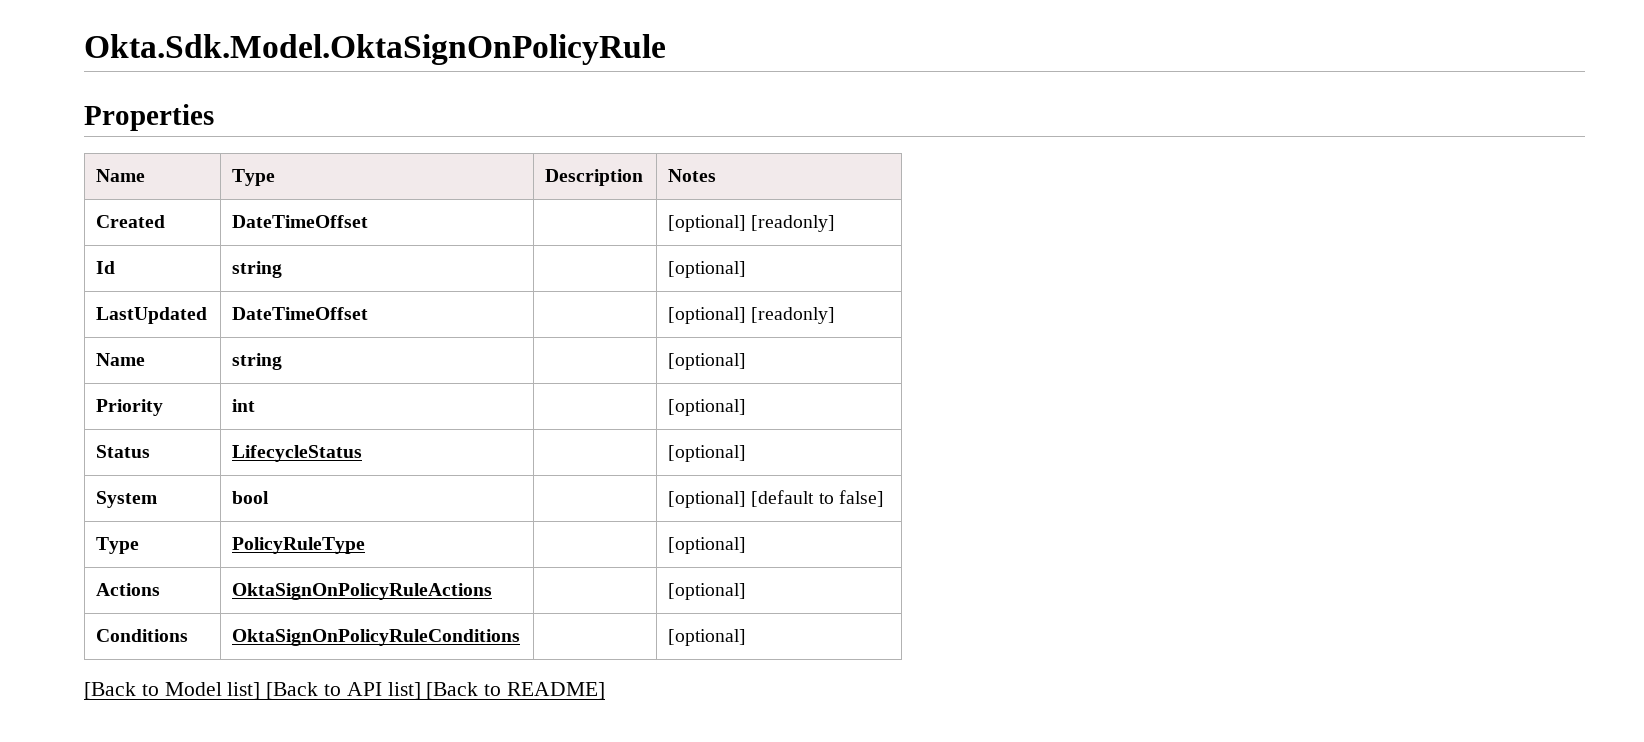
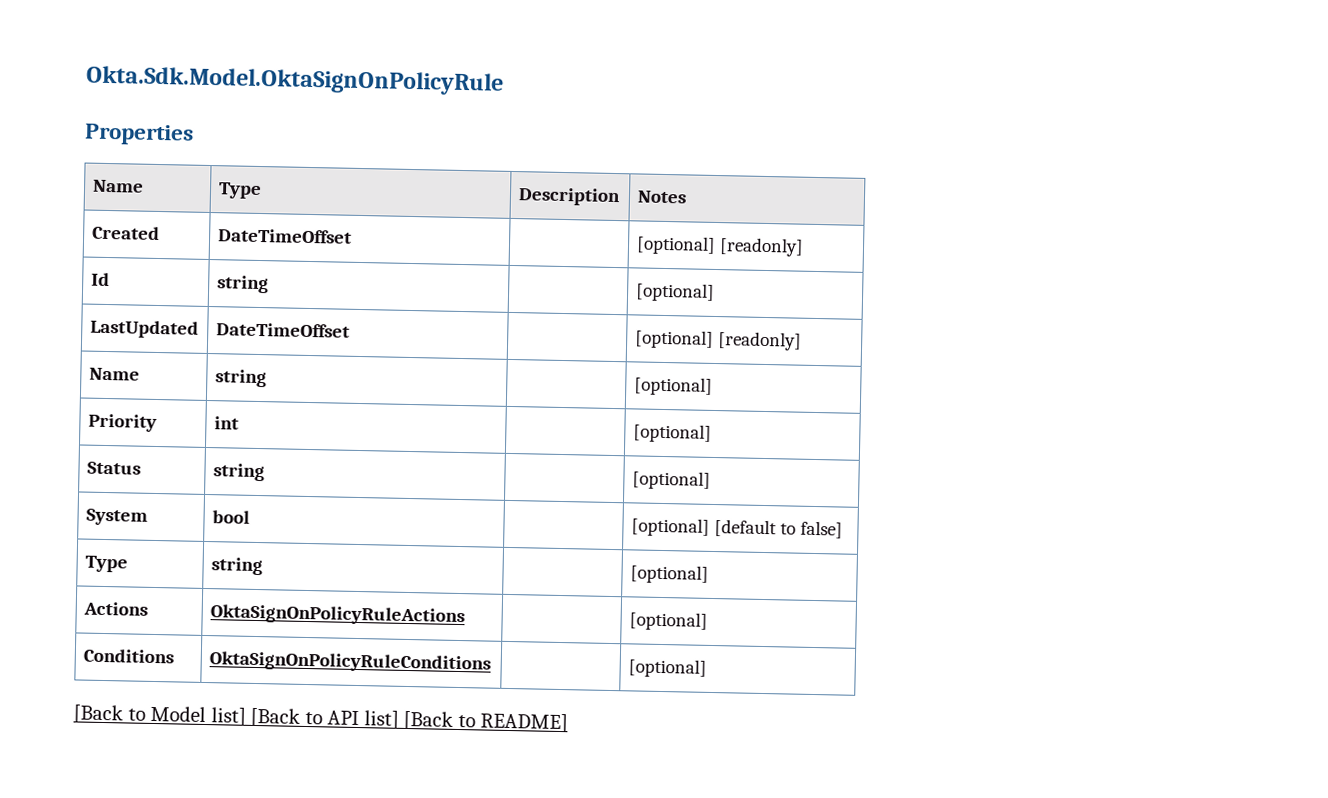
- Status | LifecycleStatus | | [optional]
+ Status | string | | [optional]
- Type | PolicyRuleType | | [optional]
+ Type | string | | [optional]

